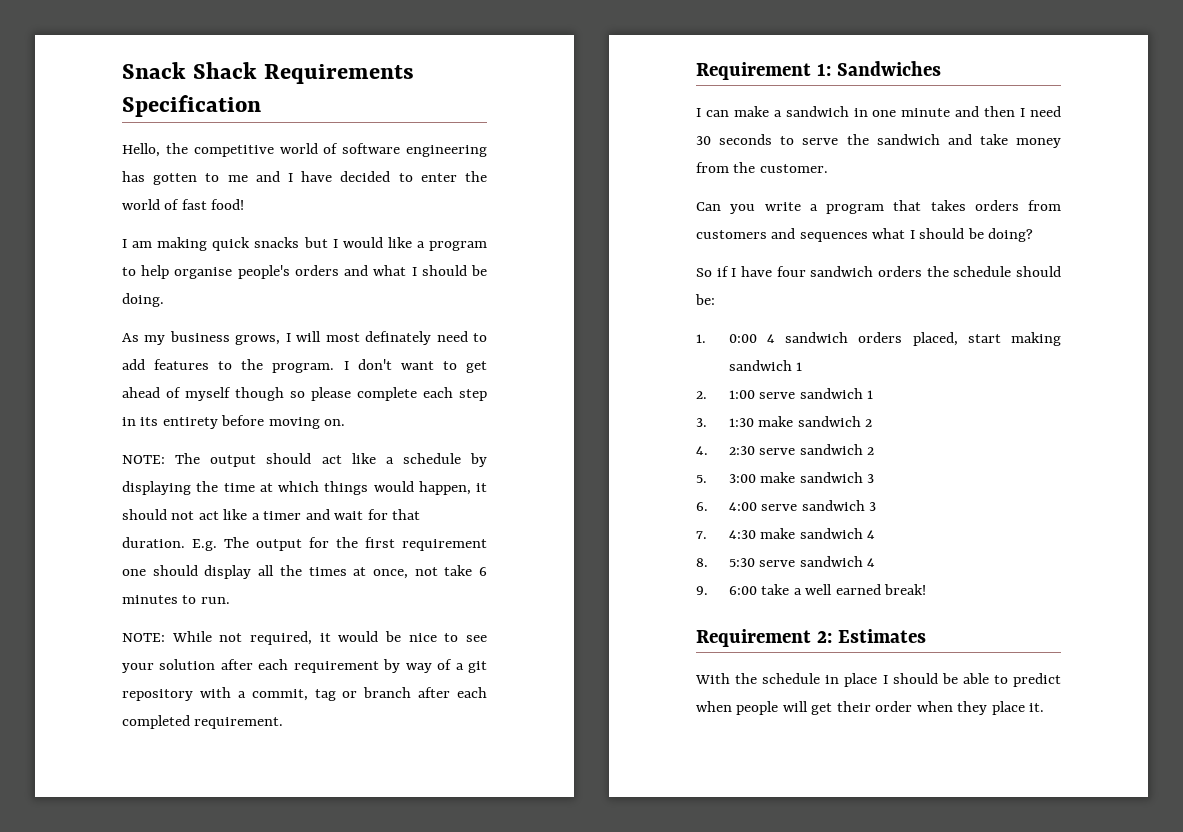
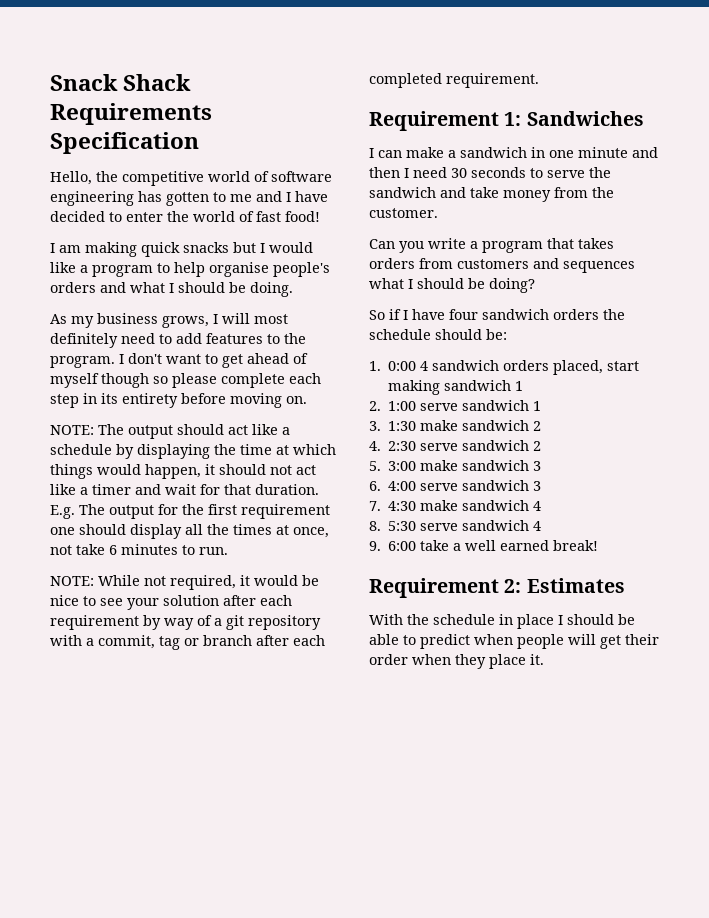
- As my business grows, I will most definately need to add features to the program.
+ As my business grows, I will most definitely need to add features to the program.

